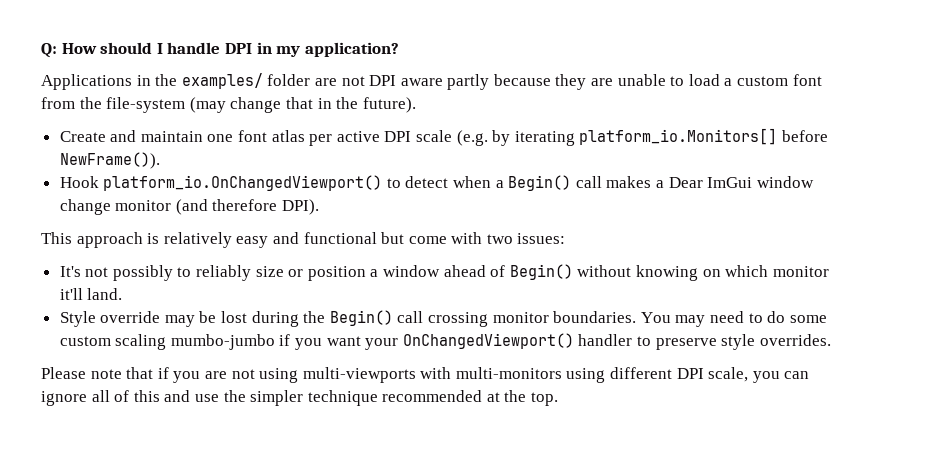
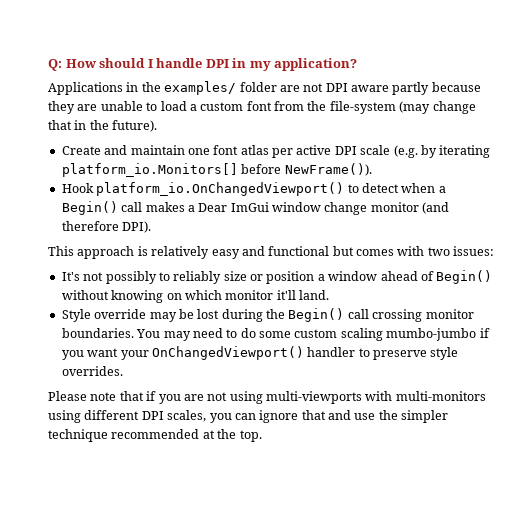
- This approach is relatively easy and functional but come with two issues:
+ This approach is relatively easy and functional but comes with two issues:
- Please note that if you are not using multi-viewports with multi-monitors using different DPI scale, you can ignore all of this and use the simpler technique recommended at the top.
+ Please note that if you are not using multi-viewports with multi-monitors using different DPI scales, you can ignore that and use the simpler technique recommended at the top.

